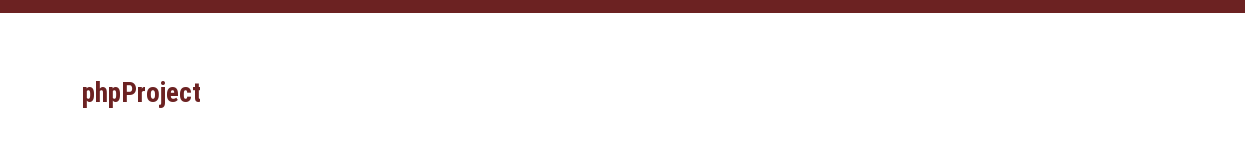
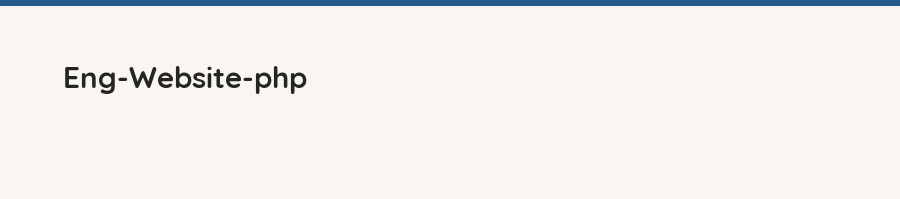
- phpProject
+ Eng-Website-php

